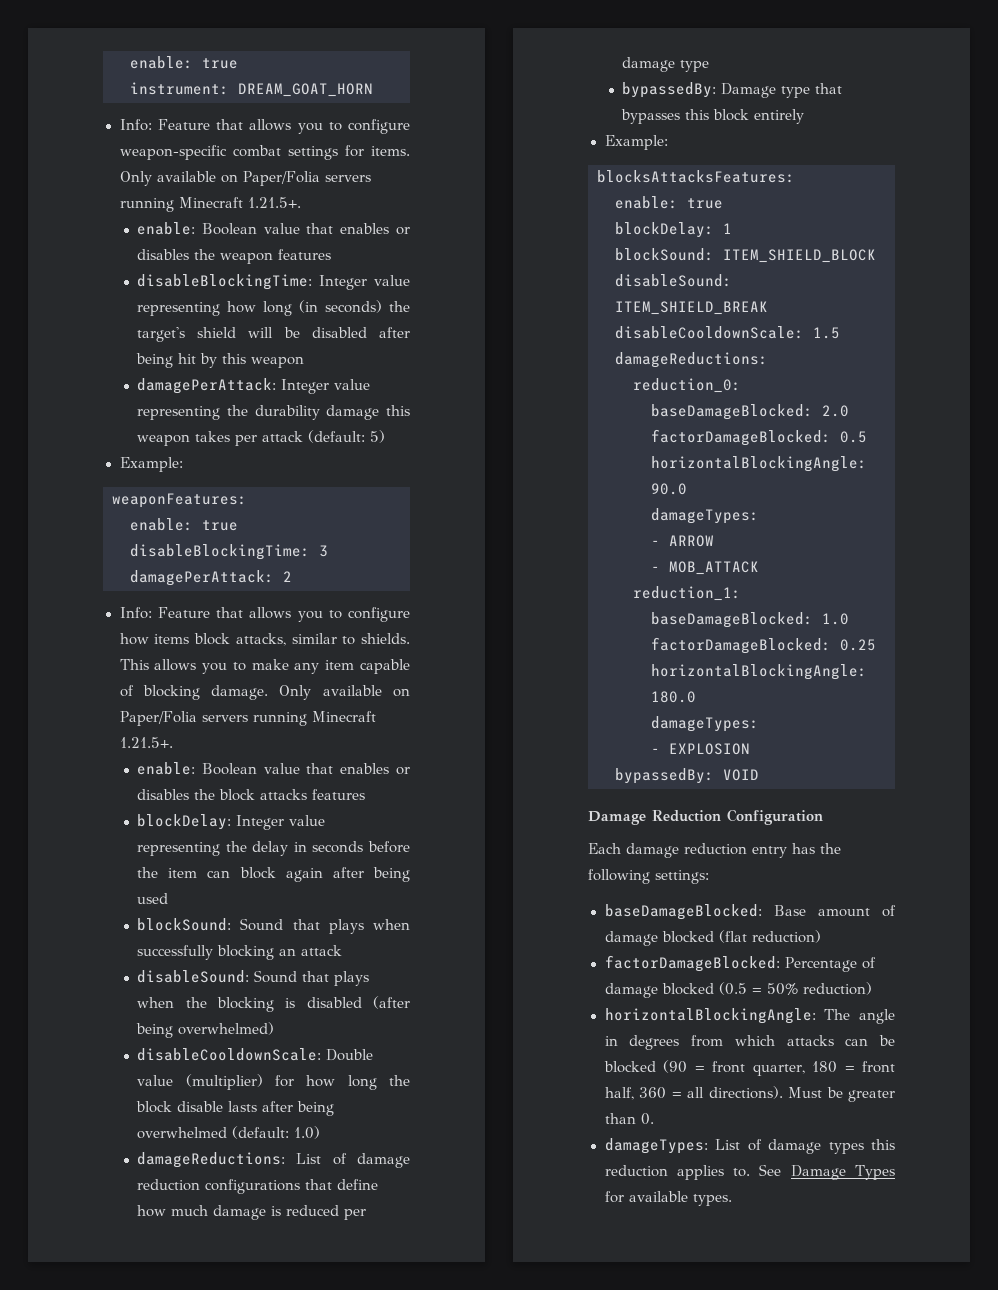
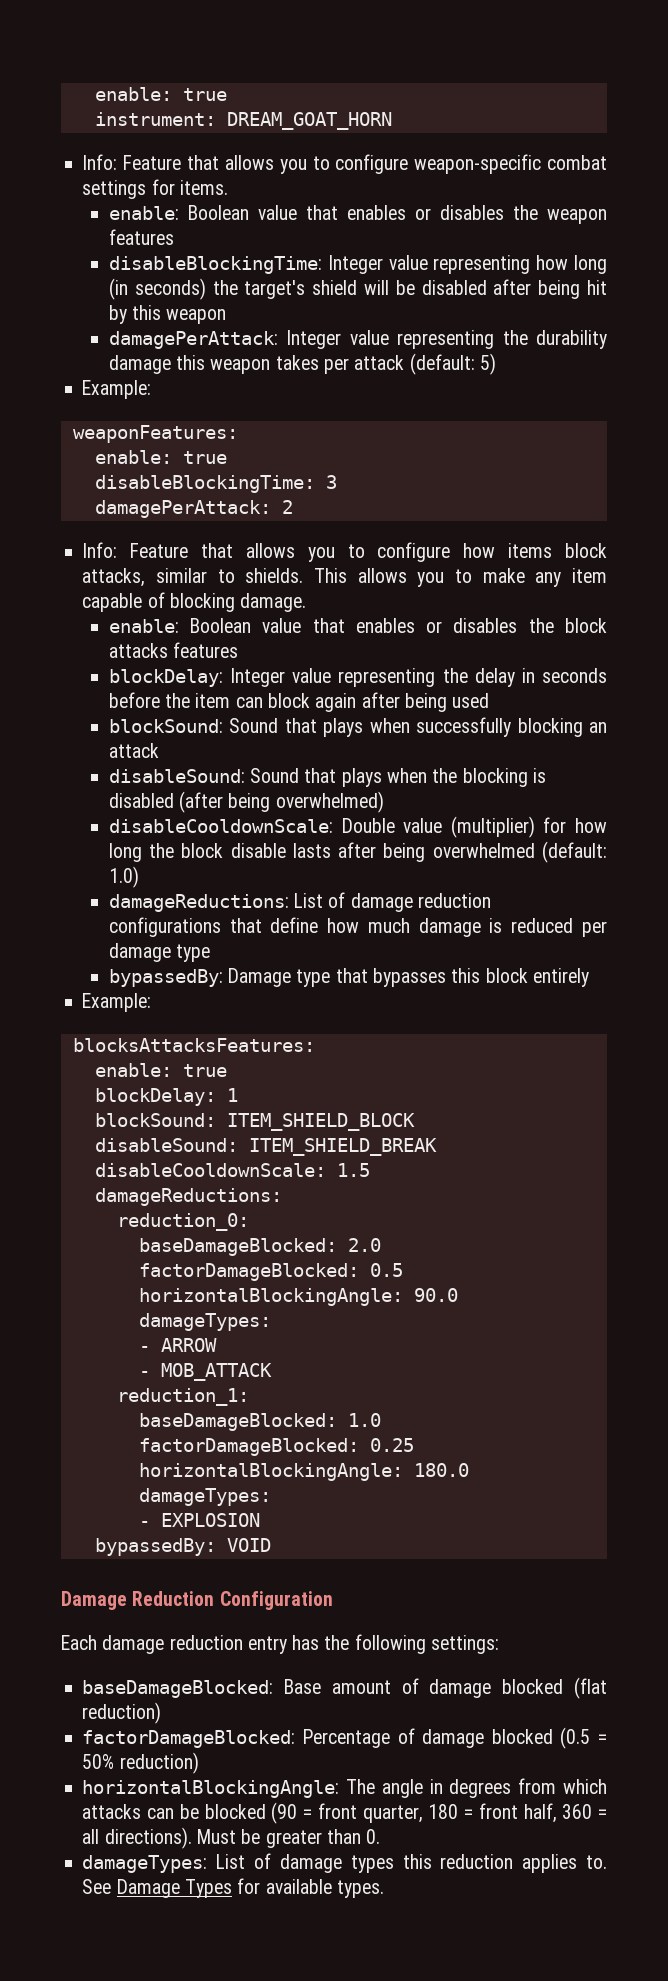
- Info: Feature that allows you to configure weapon-specific combat settings for items. Only available on Paper/Folia servers running Minecraft 1.21.5+.
+ Info: Feature that allows you to configure weapon-specific combat settings for items.
- This allows you to make any item capable of blocking damage. Only available on Paper/Folia servers running Minecraft 1.21.5+.
+ This allows you to make any item capable of blocking damage.

